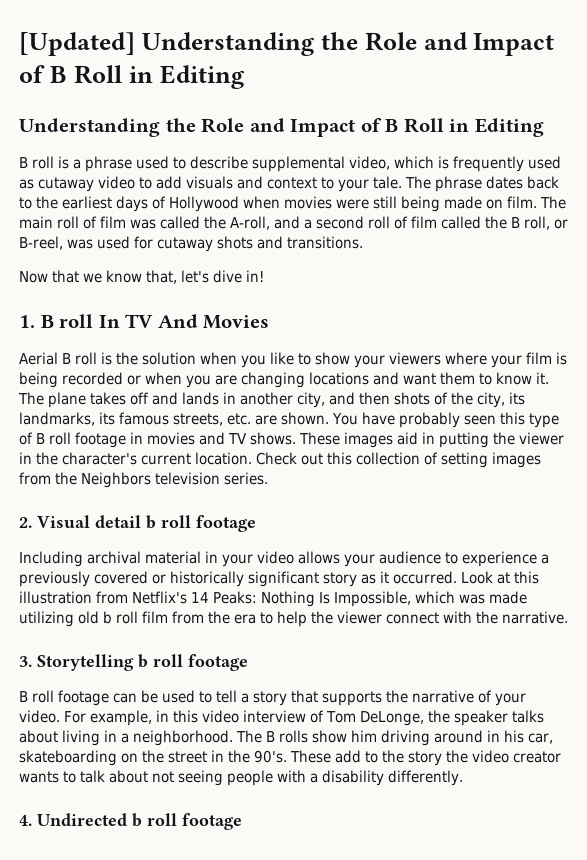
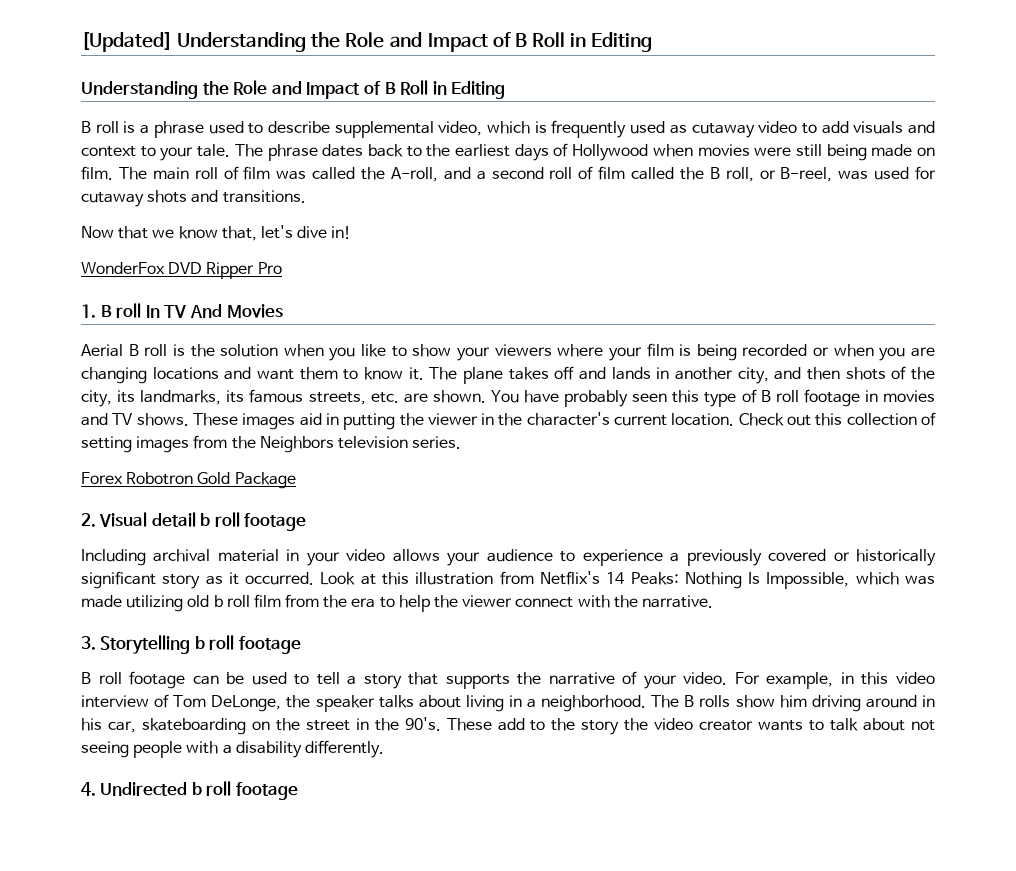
+ WonderFox DVD Ripper Pro
+ Forex Robotron Gold Package

